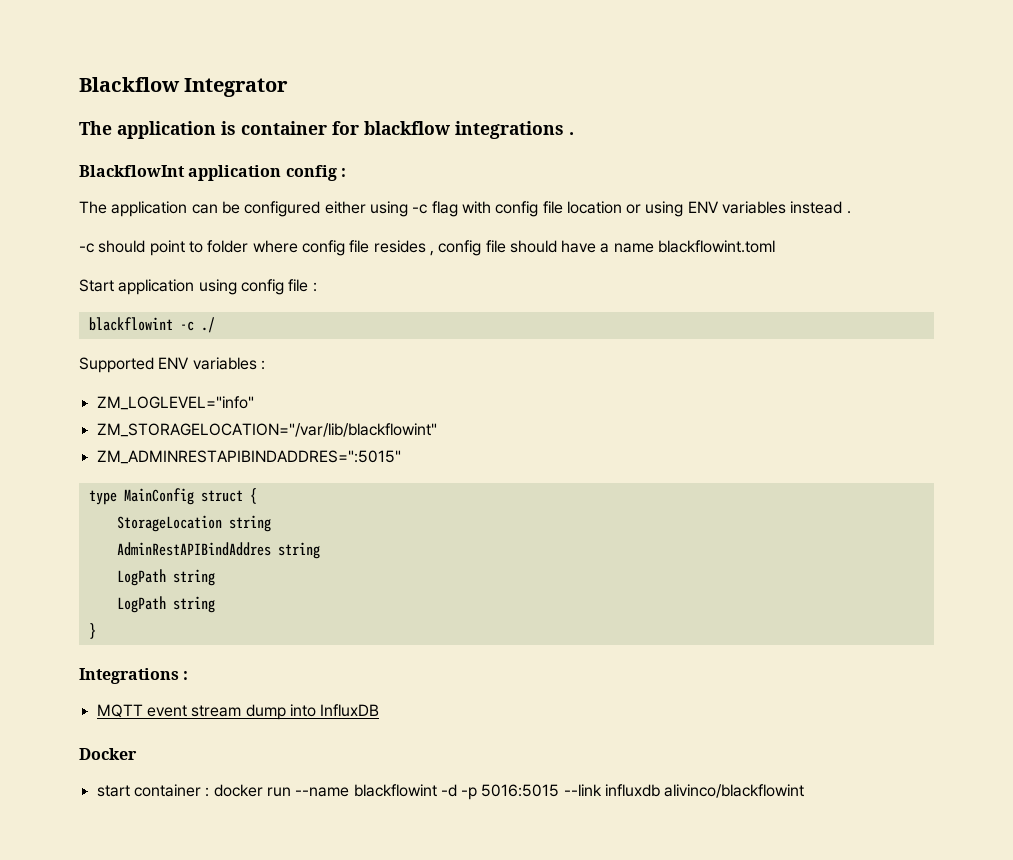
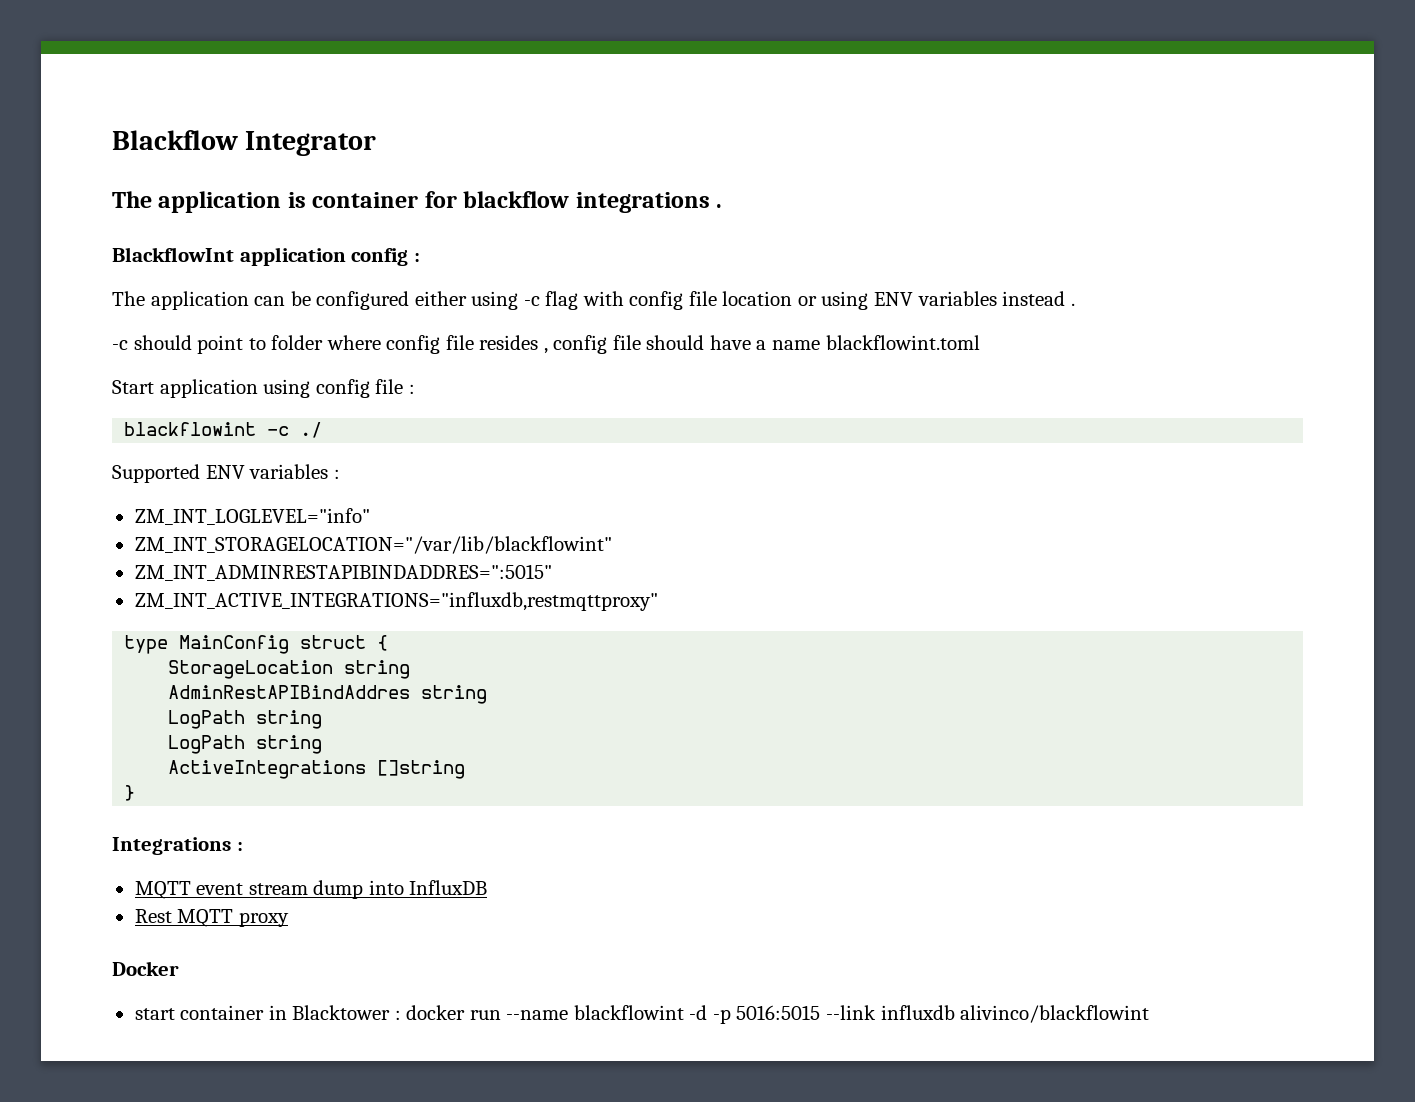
- ZM_LOGLEVEL="info"
- ZM_STORAGELOCATION="/var/lib/blackflowint"
- ZM_ADMINRESTAPIBINDADDRES=":5015"
+ ZM_INT_LOGLEVEL="info"
+ ZM_INT_STORAGELOCATION="/var/lib/blackflowint"
+ ZM_INT_ADMINRESTAPIBINDADDRES=":5015"
+ ZM_INT_ACTIVE_INTEGRATIONS="influxdb,restmqttproxy"
+ ActiveIntegrations []string
+ Rest MQTT proxy
- start container : docker run --name blackflowint -d -p 5016:5015 --link influxdb alivinco/blackflowint
+ start container in Blacktower : docker run --name blackflowint -d -p 5016:5015 --link influxdb alivinco/blackflowint

